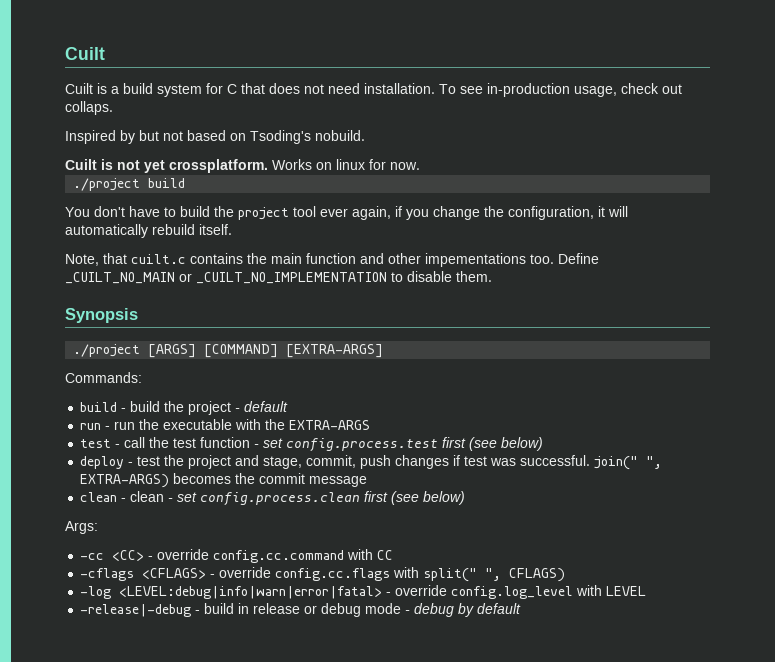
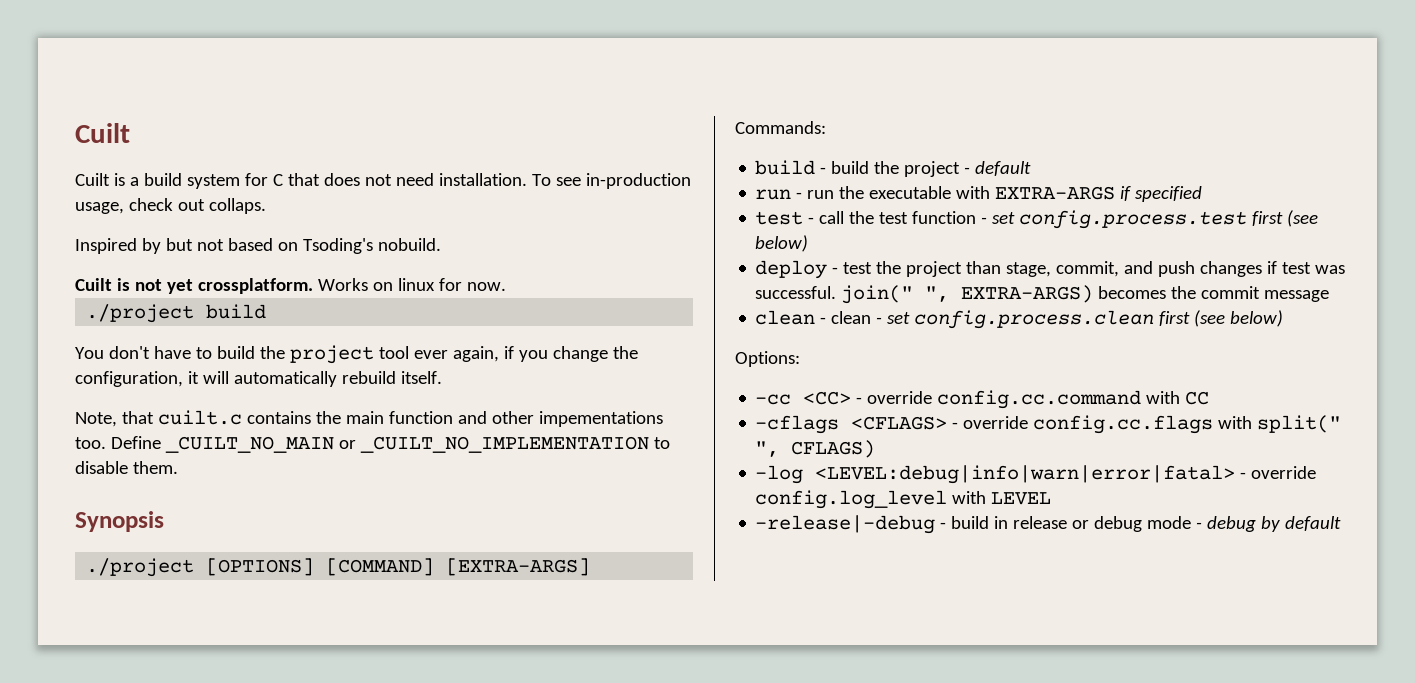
- ./project [ARGS] [COMMAND] [EXTRA-ARGS]
+ ./project [OPTIONS] [COMMAND] [EXTRA-ARGS]
- run - run the executable with the EXTRA-ARGS
+ run - run the executable with EXTRA-ARGS if specified
- deploy - test the project and stage, commit, push changes if test was successful. join(" ", EXTRA-ARGS) becomes the commit message
+ deploy - test the project than stage, commit, and push changes if test was successful. join(" ", EXTRA-ARGS) becomes the commit message
- Args:
+ Options:

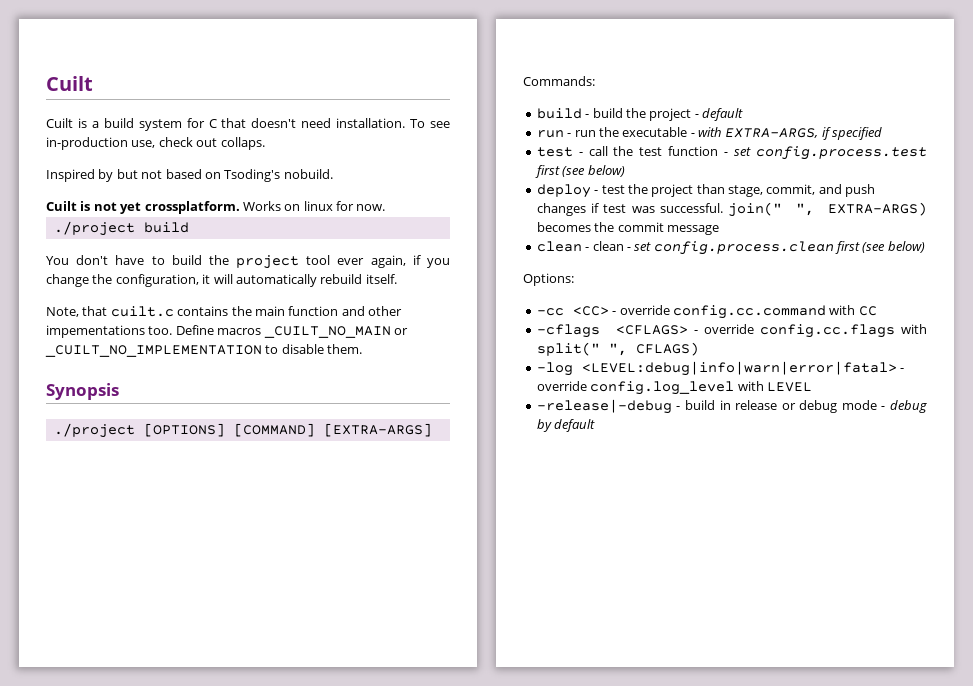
- Cuilt is a build system for C that does not need installation.
+ Cuilt is a build system for C that doesn't need installation.
- To see in-production usage, check out collaps.
+ To see in-production use, check out collaps.
- Define _CUILT_NO_MAIN or _CUILT_NO_IMPLEMENTATION to disable them.
+ Define macros _CUILT_NO_MAIN or _CUILT_NO_IMPLEMENTATION to disable them.
- run - run the executable with EXTRA-ARGS if specified
+ run - run the executable - with EXTRA-ARGS, if specified

